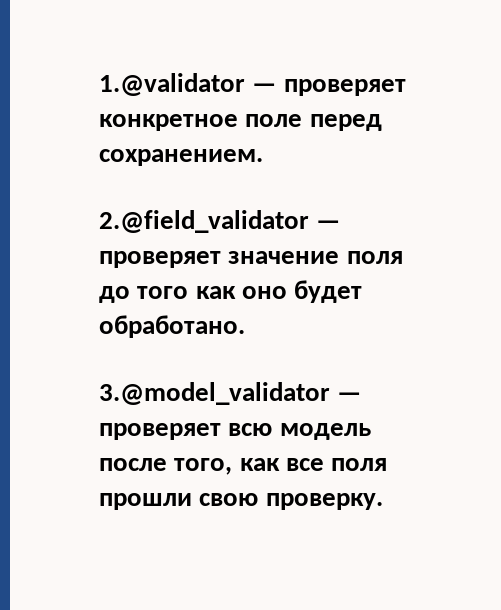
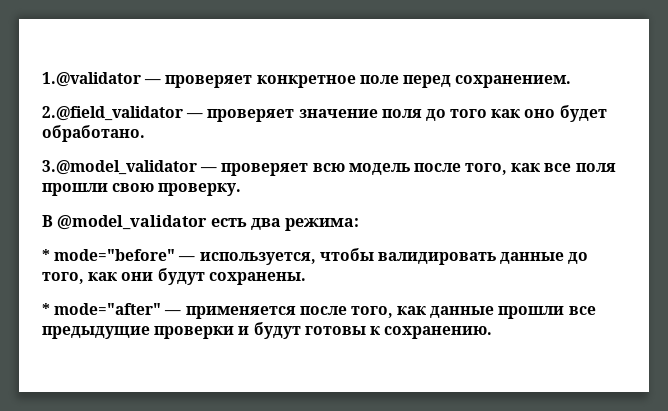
+ В @model_validator есть два режима:
+ * mode="before" — используется, чтобы валидировать данные до того, как они будут сохранены.
+ * mode="after" — применяется после того, как данные прошли все предыдущие проверки и будут готовы к сохранению.

